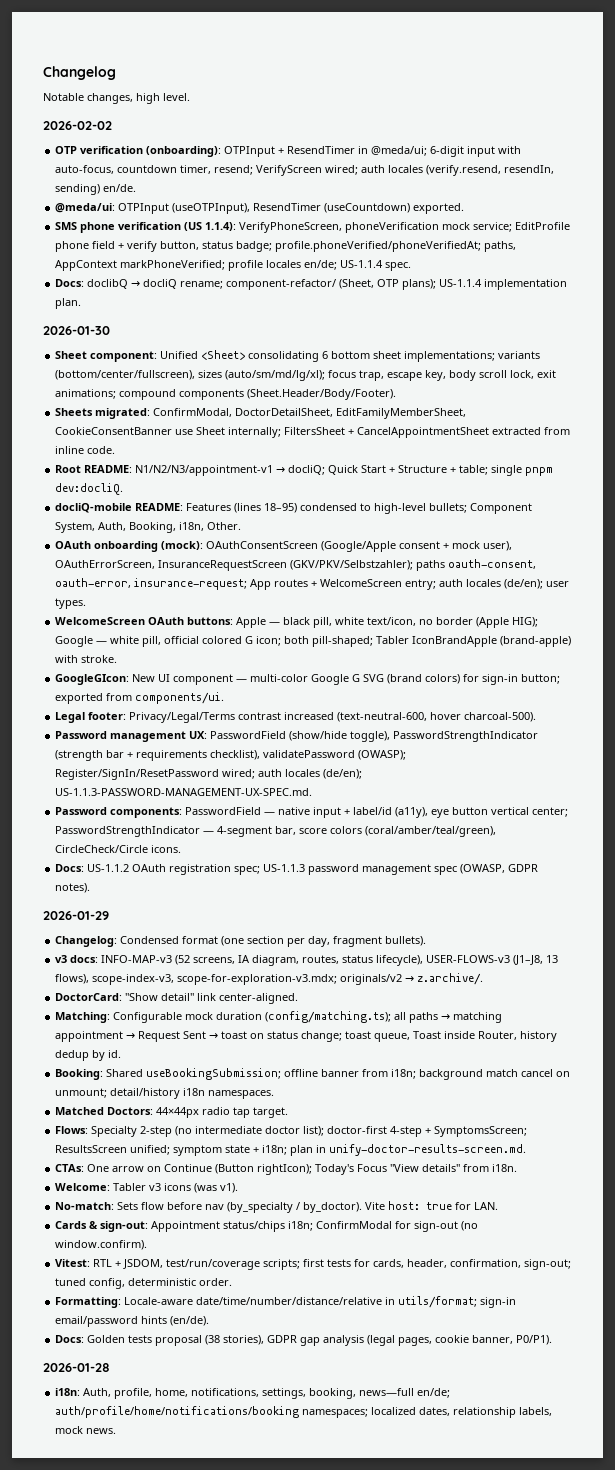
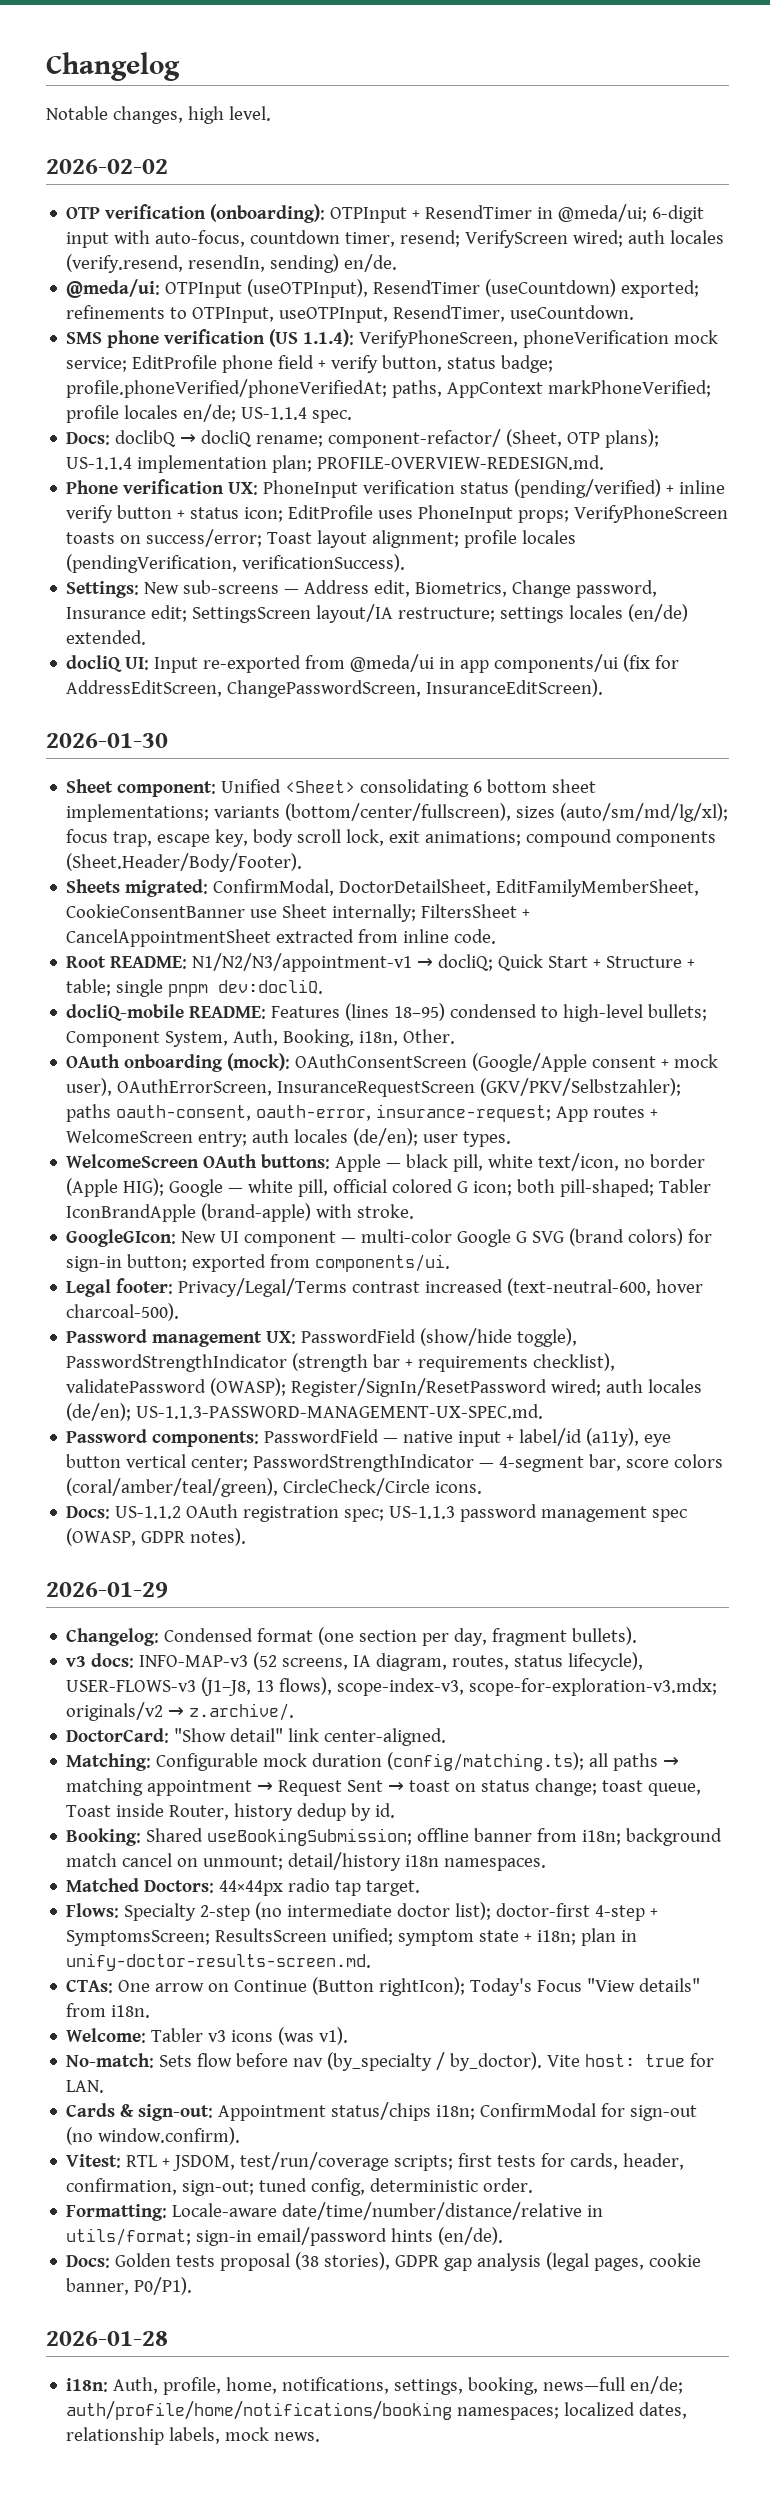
- @meda/ui: OTPInput (useOTPInput), ResendTimer (useCountdown) exported.
+ @meda/ui: OTPInput (useOTPInput), ResendTimer (useCountdown) exported; refinements to OTPInput, useOTPInput, ResendTimer, useCountdown.
- Docs: doclibQ → docliQ rename; component-refactor/ (Sheet, OTP plans); US-1.1.4 implementation plan.
+ Docs: doclibQ → docliQ rename; component-refactor/ (Sheet, OTP plans); US-1.1.4 implementation plan; PROFILE-OVERVIEW-REDESIGN.md.
+ Phone verification UX: PhoneInput verification status (pending/verified) + inline verify button + status icon; EditProfile uses PhoneInput props; VerifyPhoneScreen toasts on success/error; Toast layout alignment; profile locales (pendingVerification, verificationSuccess).
+ Settings: New sub-screens — Address edit, Biometrics, Change password, Insurance edit; SettingsScreen layout/IA restructure; settings locales (en/de) extended.
+ docliQ UI: Input re-exported from @meda/ui in app components/ui (fix for AddressEditScreen, ChangePasswordScreen, InsuranceEditScreen).

